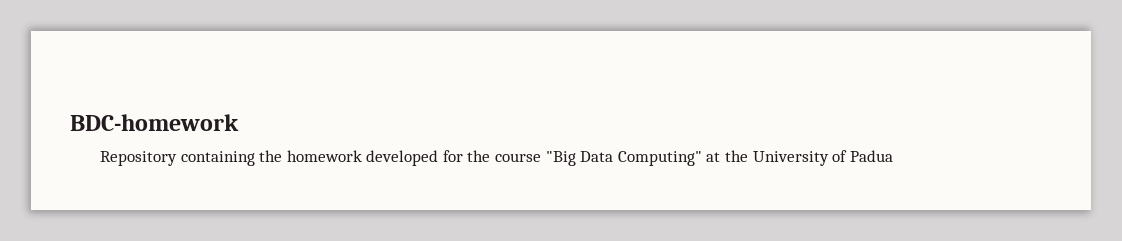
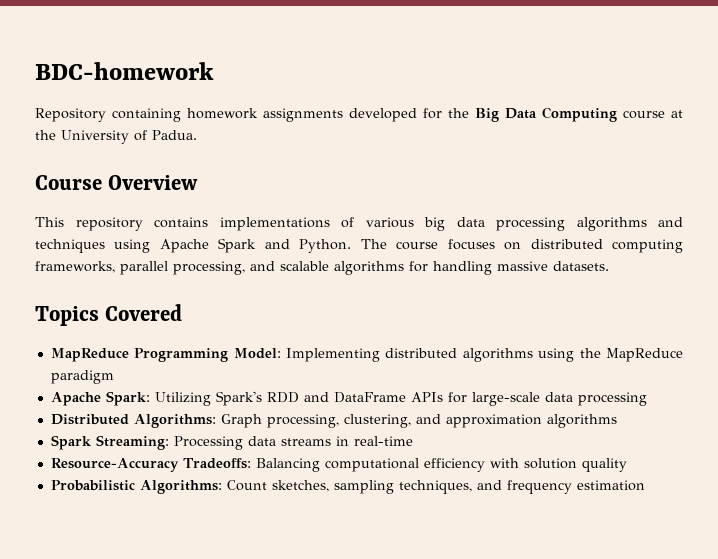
- Repository containing the homework developed for the course "Big Data Computing" at the University of Padua
+ Repository containing homework assignments developed for the Big Data Computing course at the University of Padua.
+ Course Overview
+ This repository contains implementations of various big data processing algorithms and techniques using Apache Spark and Python. The course focuses on distributed computing frameworks, parallel processing, and scalable algorithms for handling massive datasets.
+ Topics Covered
+ MapReduce Programming Model: Implementing distributed algorithms using the MapReduce paradigm
+ Apache Spark: Utilizing Spark's RDD and DataFrame APIs for large-scale data processing
+ Distributed Algorithms: Graph processing, clustering, and approximation algorithms
+ Spark Streaming: Processing data streams in real-time
+ Resource-Accuracy Tradeoffs: Balancing computational efficiency with solution quality
+ Probabilistic Algorithms: Count sketches, sampling techniques, and frequency estimation

